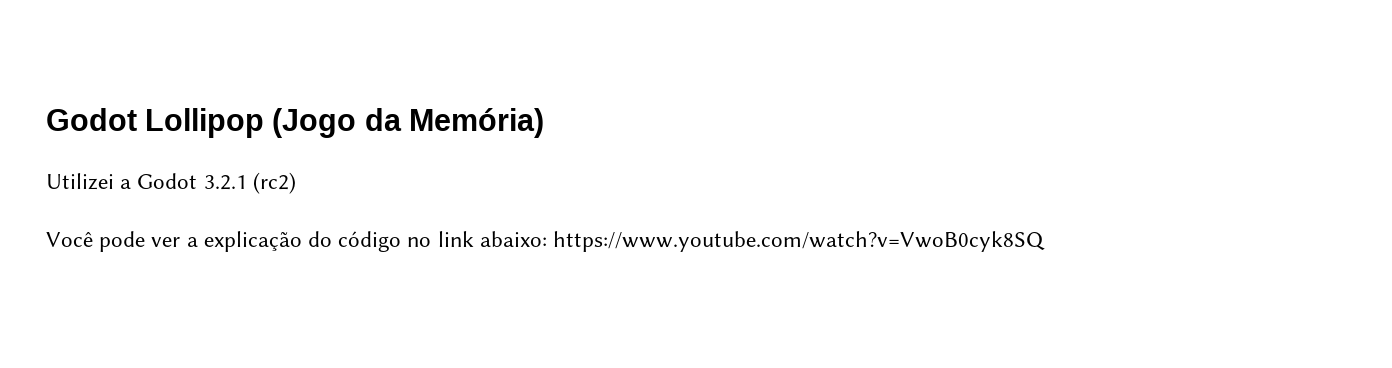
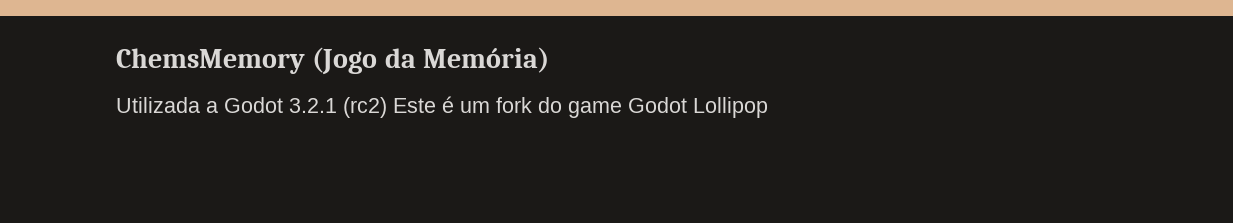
- Godot Lollipop (Jogo da Memória)
+ ChemsMemory (Jogo da Memória)
- Utilizei a Godot 3.2.1 (rc2)
- Você pode ver a explicação do código no link abaixo: https://www.youtube.com/watch?v=VwoB0cyk8SQ
+ Utilizada a Godot 3.2.1 (rc2) Este é um fork do game Godot Lollipop

